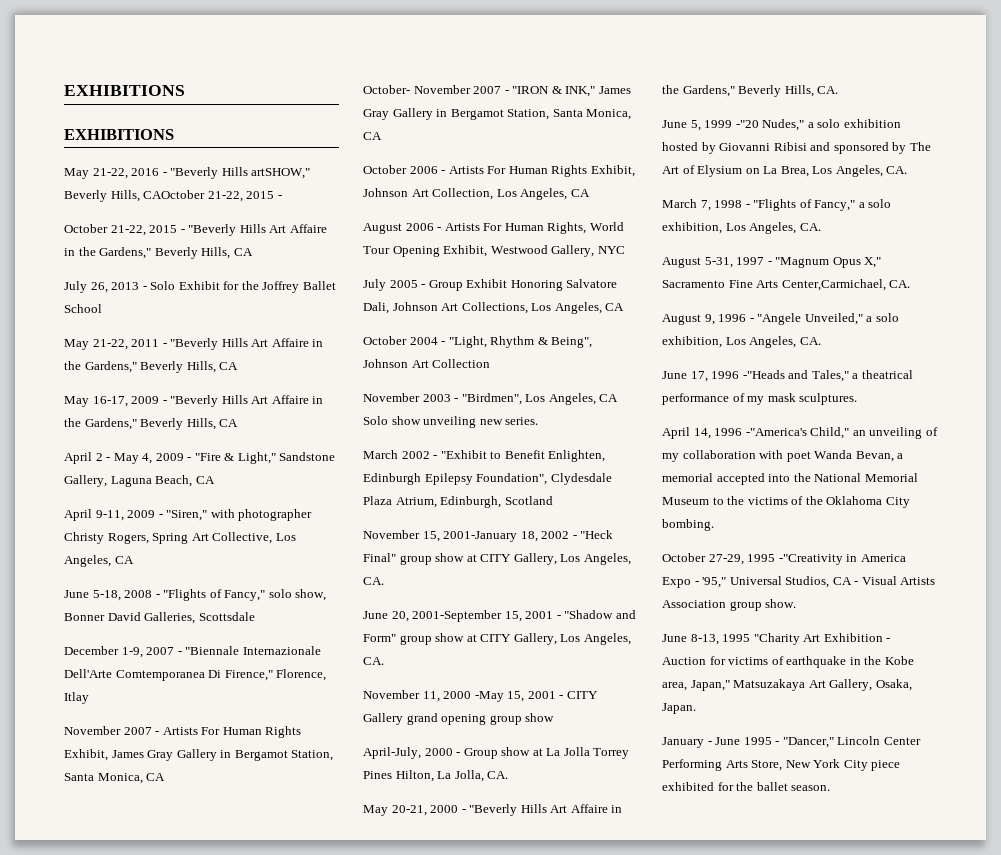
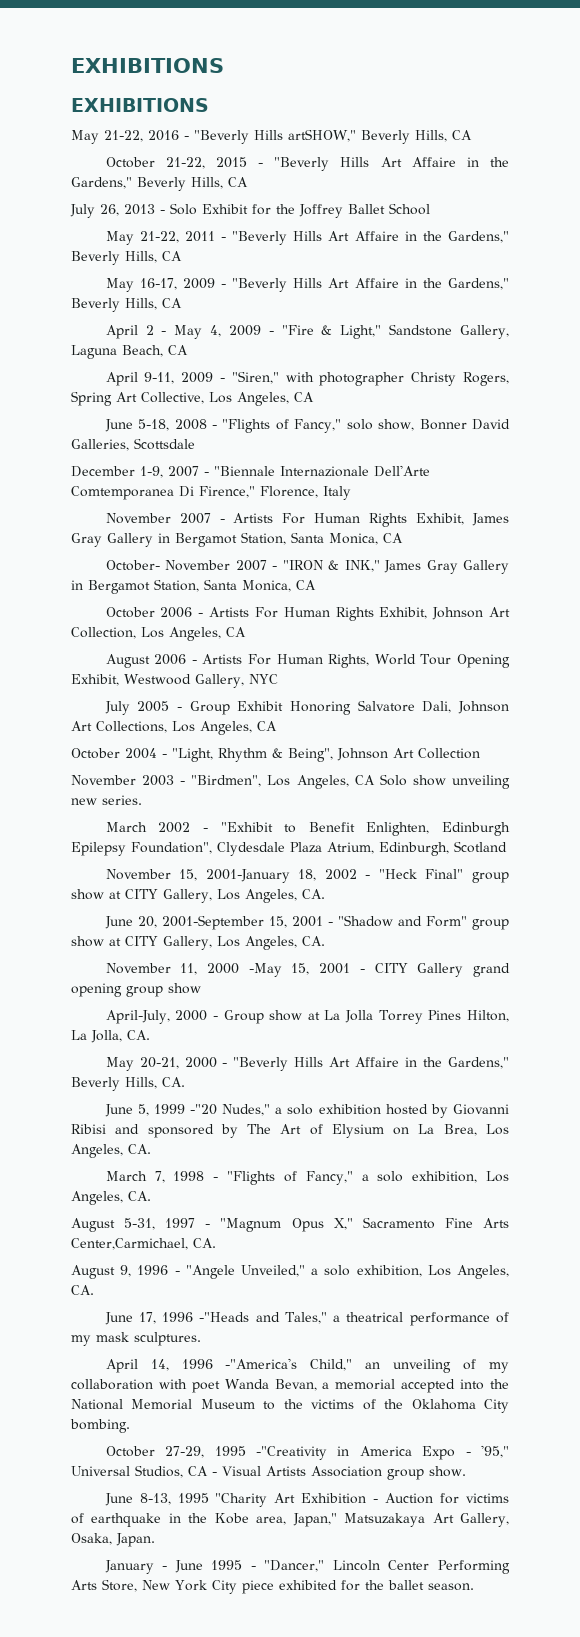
- May 21-22, 2016 - "Beverly Hills artSHOW," Beverly Hills, CAOctober 21-22, 2015 -
+ May 21-22, 2016 - "Beverly Hills artSHOW," Beverly Hills, CA
- December 1-9, 2007 - "Biennale Internazionale Dell'Arte Comtemporanea Di Firence," Florence, Itlay
+ December 1-9, 2007 - "Biennale Internazionale Dell'Arte Comtemporanea Di Firence," Florence, Italy

